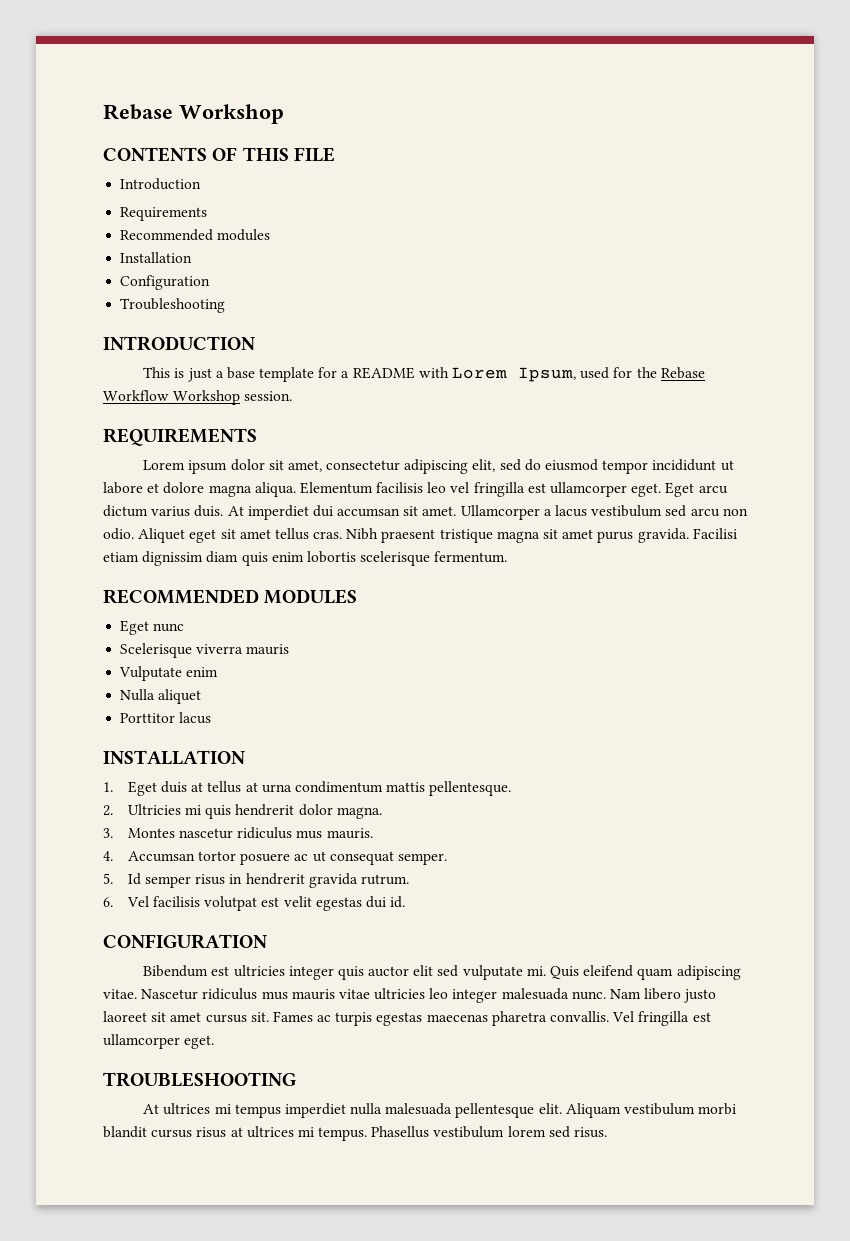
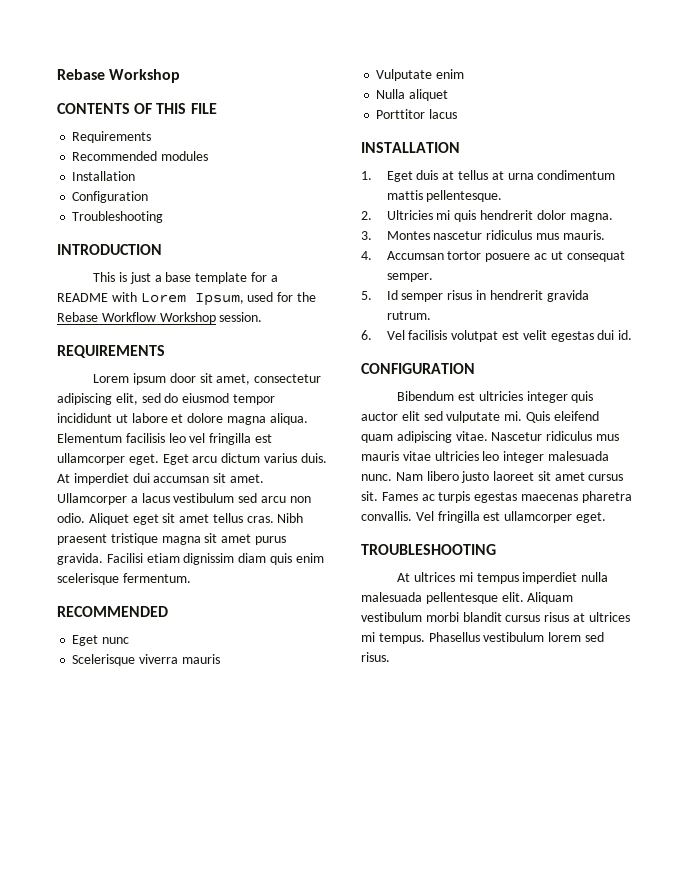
- Introduction
- Lorem ipsum dolor sit amet, consectetur adipiscing elit, sed do eiusmod tempor incididunt ut labore et dolore magna aliqua.
+ Lorem ipsum door sit amet, consectetur adipiscing elit, sed do eiusmod tempor incididunt ut labore et dolore magna aliqua.
- Facilisi etiam dignissim diam quis enim lobortis scelerisque fermentum.
+ Facilisi etiam dignissim diam quis enim scelerisque fermentum.
- RECOMMENDED MODULES
+ RECOMMENDED

